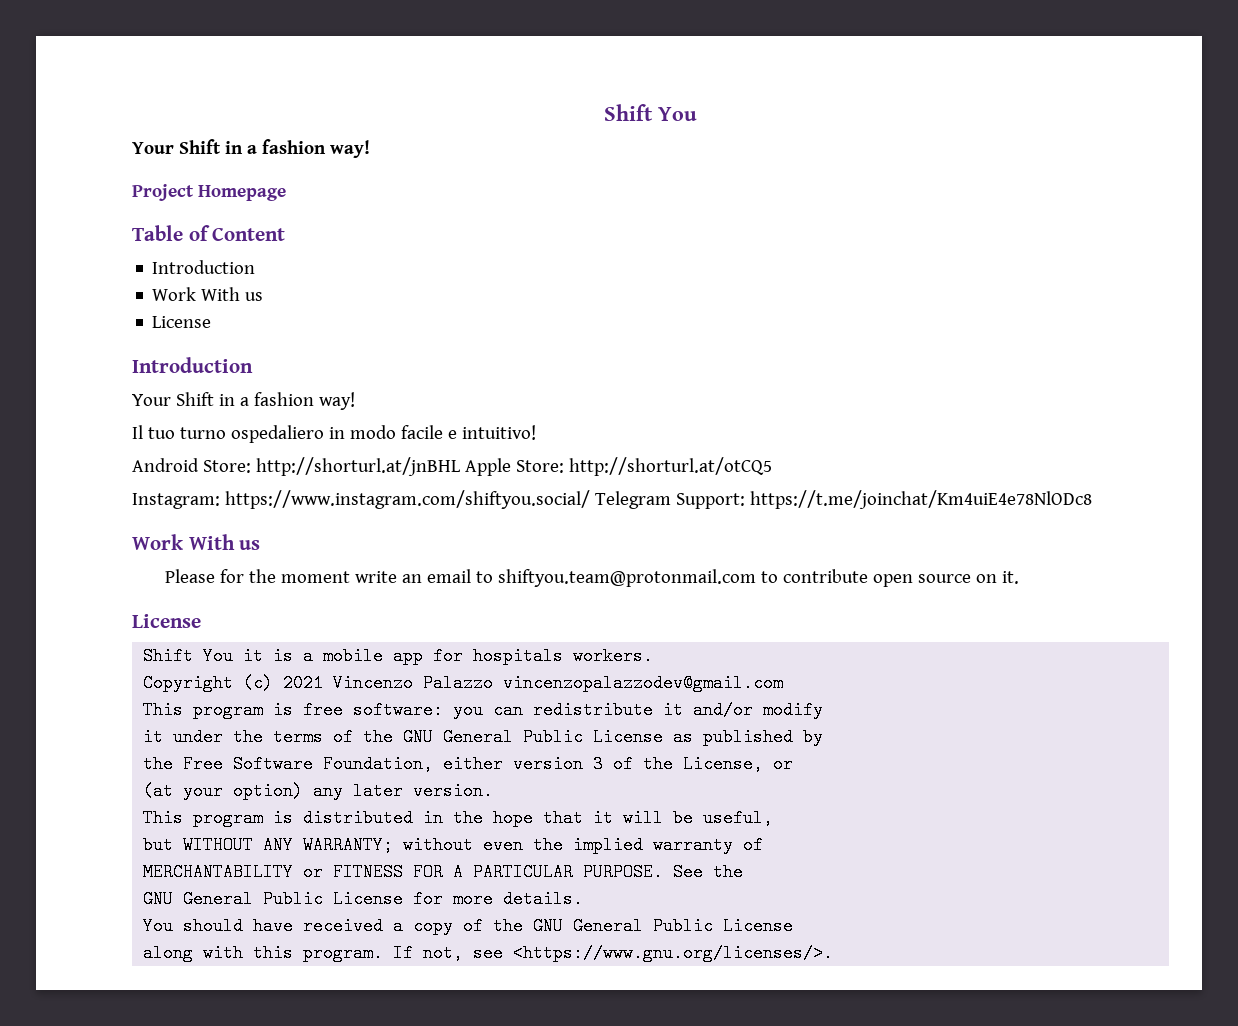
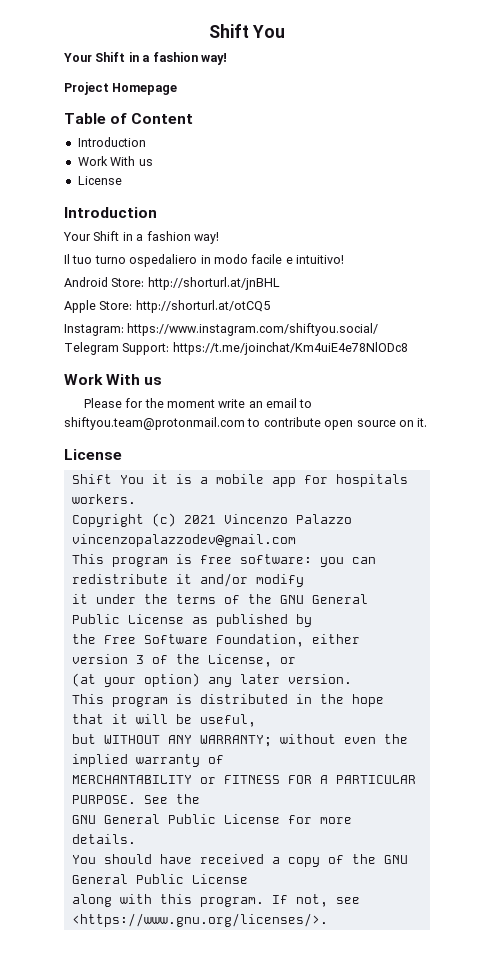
- Android Store: http://shorturl.at/jnBHL Apple Store: http://shorturl.at/otCQ5
+ Android Store: http://shorturl.at/jnBHL
+ Apple Store: http://shorturl.at/otCQ5

